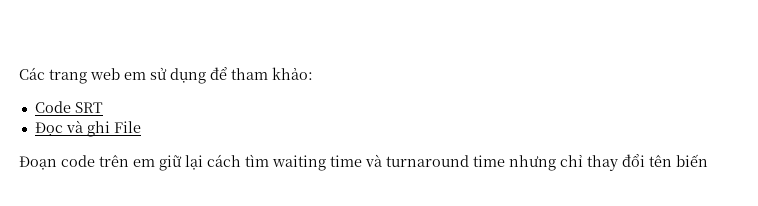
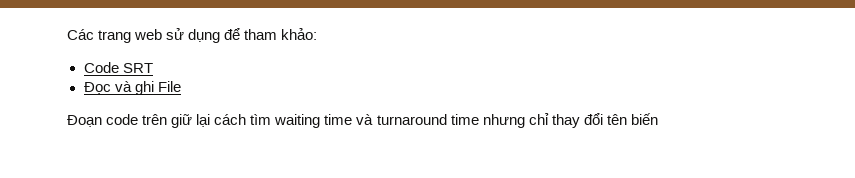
- Các trang web em sử dụng để tham khảo:
+ Các trang web sử dụng để tham khảo:
- Đoạn code trên em giữ lại cách tìm waiting time và turnaround time nhưng chỉ thay đổi tên biến
+ Đoạn code trên giữ lại cách tìm waiting time và turnaround time nhưng chỉ thay đổi tên biến

